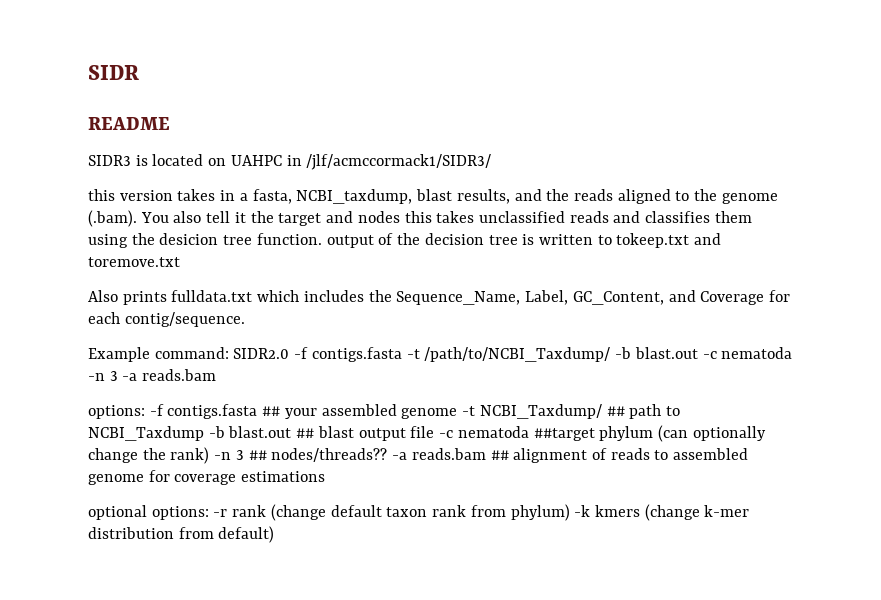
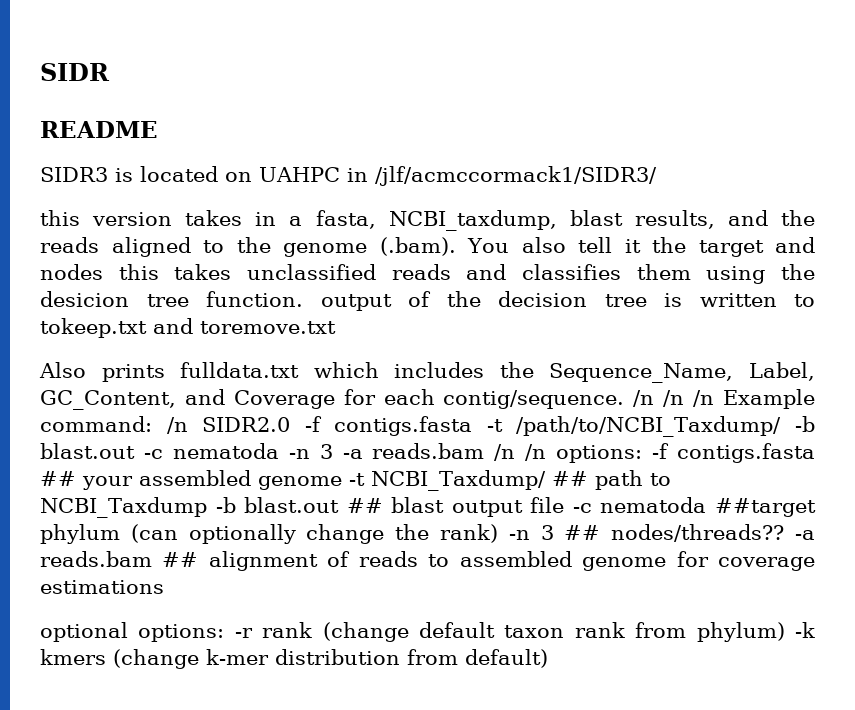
- Also prints fulldata.txt which includes the Sequence_Name, Label, GC_Content, and Coverage for each contig/sequence.
- Example command:
+ Also prints fulldata.txt which includes the Sequence_Name, Label, GC_Content, and Coverage for each contig/sequence. /n /n /n Example command:
- SIDR2.0 -f contigs.fasta -t /path/to/NCBI_Taxdump/ -b blast.out -c nematoda -n 3 -a reads.bam
- options:
+ /n SIDR2.0 -f contigs.fasta -t /path/to/NCBI_Taxdump/ -b blast.out -c nematoda -n 3 -a reads.bam /n /n options:

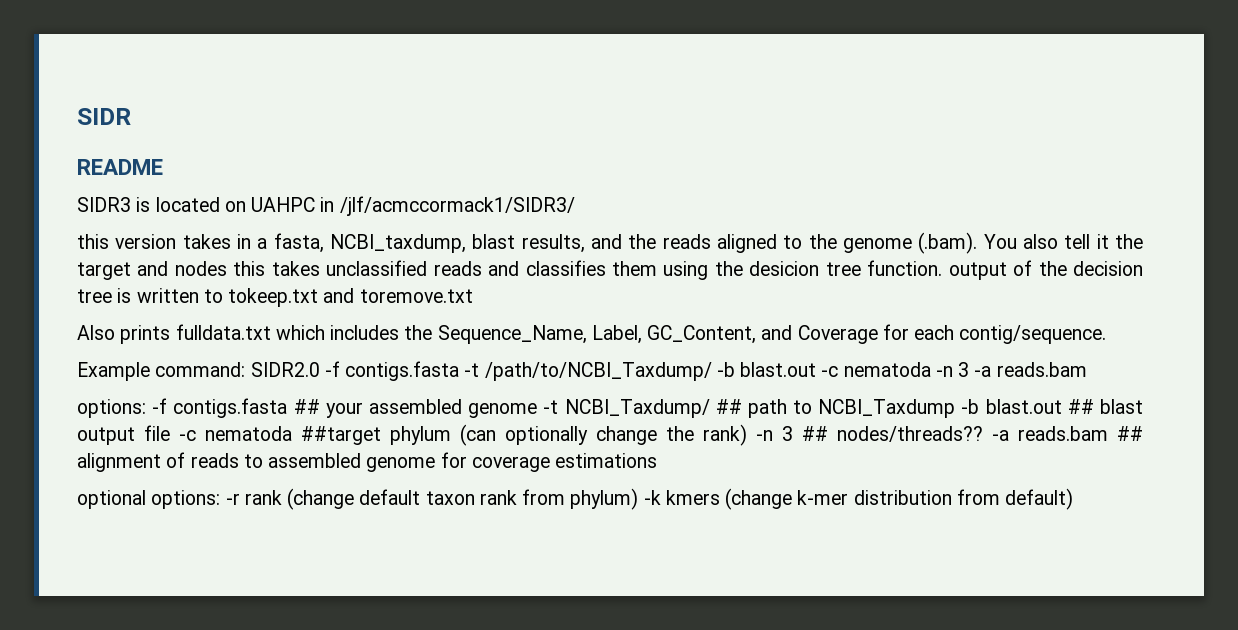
- Also prints fulldata.txt which includes the Sequence_Name, Label, GC_Content, and Coverage for each contig/sequence. /n /n /n Example command:
+ Also prints fulldata.txt which includes the Sequence_Name, Label, GC_Content, and Coverage for each contig/sequence.
+ Example command:
- /n SIDR2.0 -f contigs.fasta -t /path/to/NCBI_Taxdump/ -b blast.out -c nematoda -n 3 -a reads.bam /n /n options:
+ SIDR2.0 -f contigs.fasta -t /path/to/NCBI_Taxdump/ -b blast.out -c nematoda -n 3 -a reads.bam
+ options:

